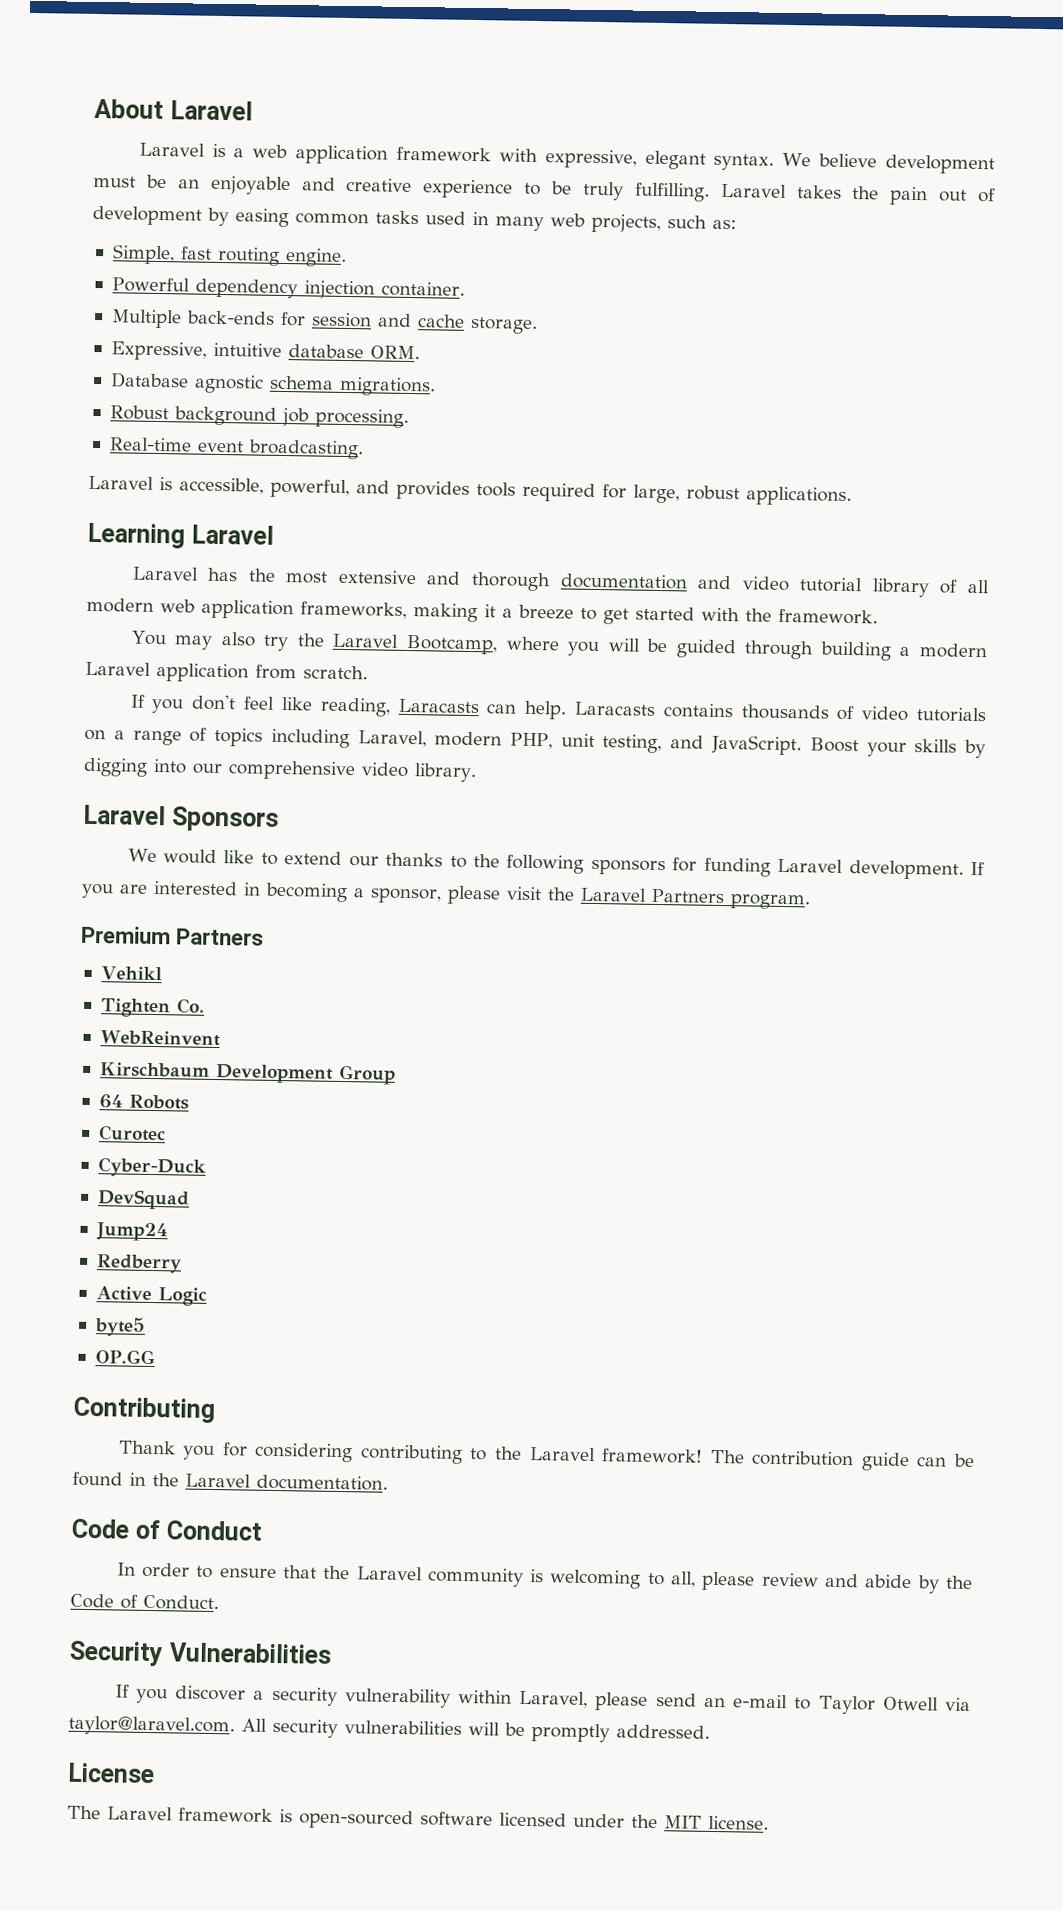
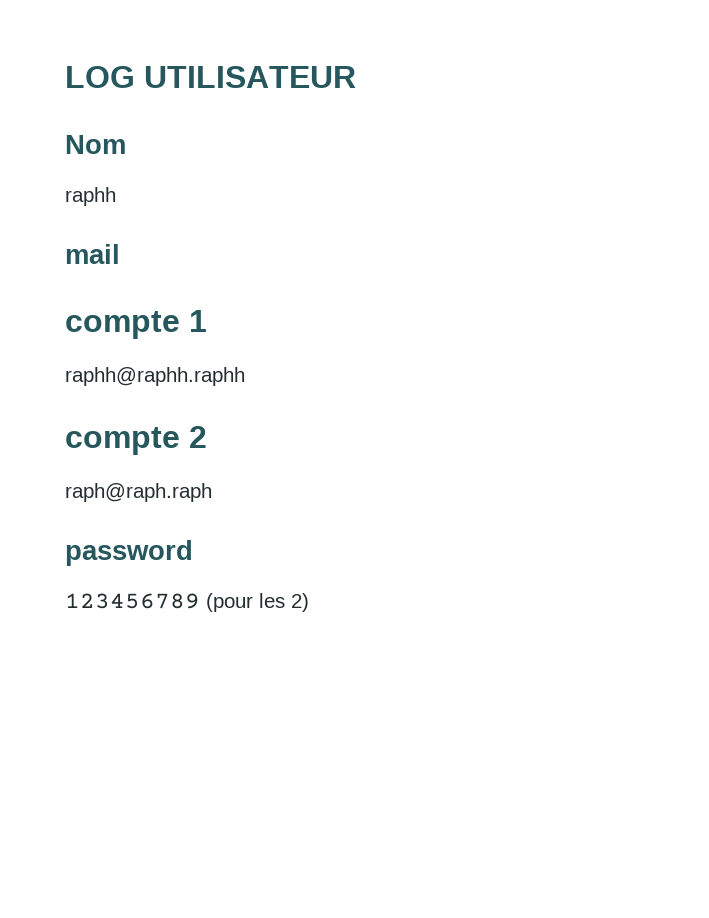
- About Laravel
- Laravel is a web application framework with expressive, elegant syntax. We believe development must be an enjoyable and creative experience to be truly fulfilling. Laravel takes the pain out of development by easing common tasks used in many web projects, such as:
- Simple, fast routing engine.
- Powerful dependency injection container.
- Multiple back-ends for session and cache storage.
- Expressive, intuitive database ORM.
- Database agnostic schema migrations.
- Robust background job processing.
- Real-time event broadcasting.
- Laravel is accessible, powerful, and provides tools required for large, robust applications.
- Learning Laravel
- Laravel has the most extensive and thorough documentation and video tutorial library of all modern web application frameworks, making it a breeze to get started with the framework.
- You may also try the Laravel Bootcamp, where you will be guided through building a modern Laravel application from scratch.
- If you don't feel like reading, Laracasts can help. Laracasts contains thousands of video tutorials on a range of topics including Laravel, modern PHP, unit testing, and JavaScript. Boost your skills by digging into our comprehensive video library.
- Laravel Sponsors
- We would like to extend our thanks to the following sponsors for funding Laravel development. If you are interested in becoming a sponsor, please visit the Laravel Partners program.
- Premium Partners
- Vehikl
- Tighten Co.
- WebReinvent
- Kirschbaum Development Group
- 64 Robots
- Curotec
- Cyber-Duck
- DevSquad
- Jump24
- Redberry
- Active Logic
- byte5
- OP.GG
- Contributing
- Thank you for considering contributing to the Laravel framework! The contribution guide can be found in the Laravel documentation.
- Code of Conduct
- In order to ensure that the Laravel community is welcoming to all, please review and abide by the Code of Conduct.
- Security Vulnerabilities
- If you discover a security vulnerability within Laravel, please send an e-mail to Taylor Otwell via taylor@laravel.com. All security vulnerabilities will be promptly addressed.
- License
- The Laravel framework is open-sourced software licensed under the MIT license.
+ LOG UTILISATEUR
+ Nom
+ raphh
+ mail
+ compte 1
+ raphh@raphh.raphh
+ compte 2
+ raph@raph.raph
+ password
+ 123456789 (pour les 2)

